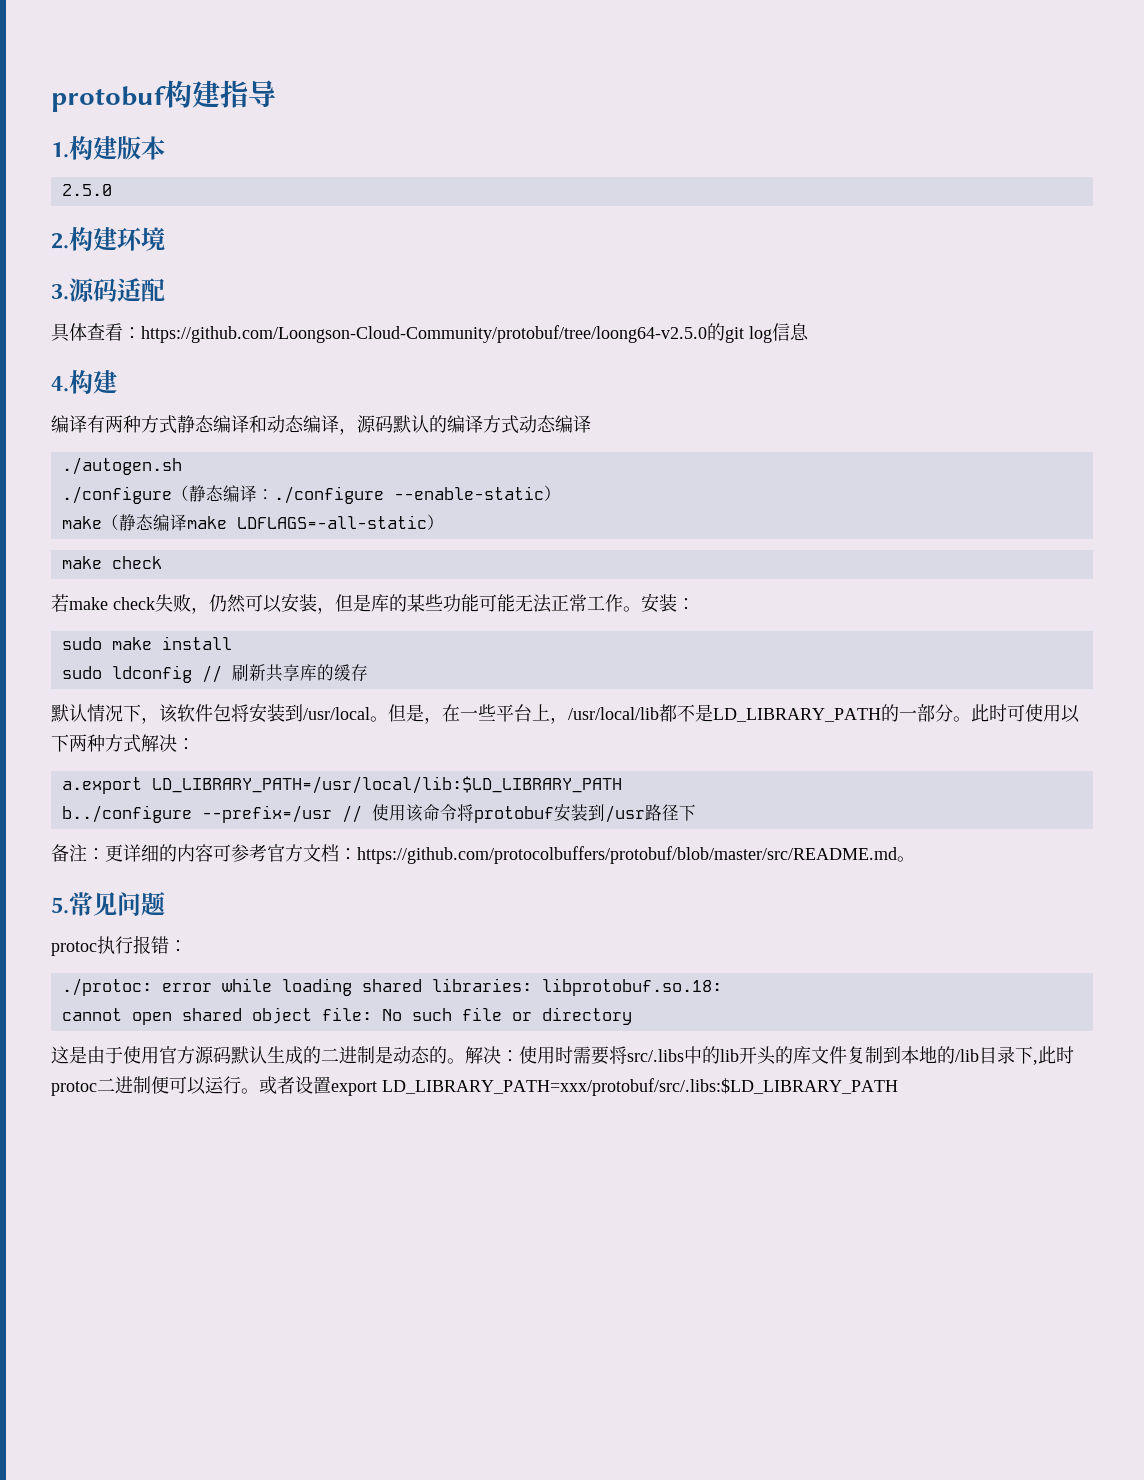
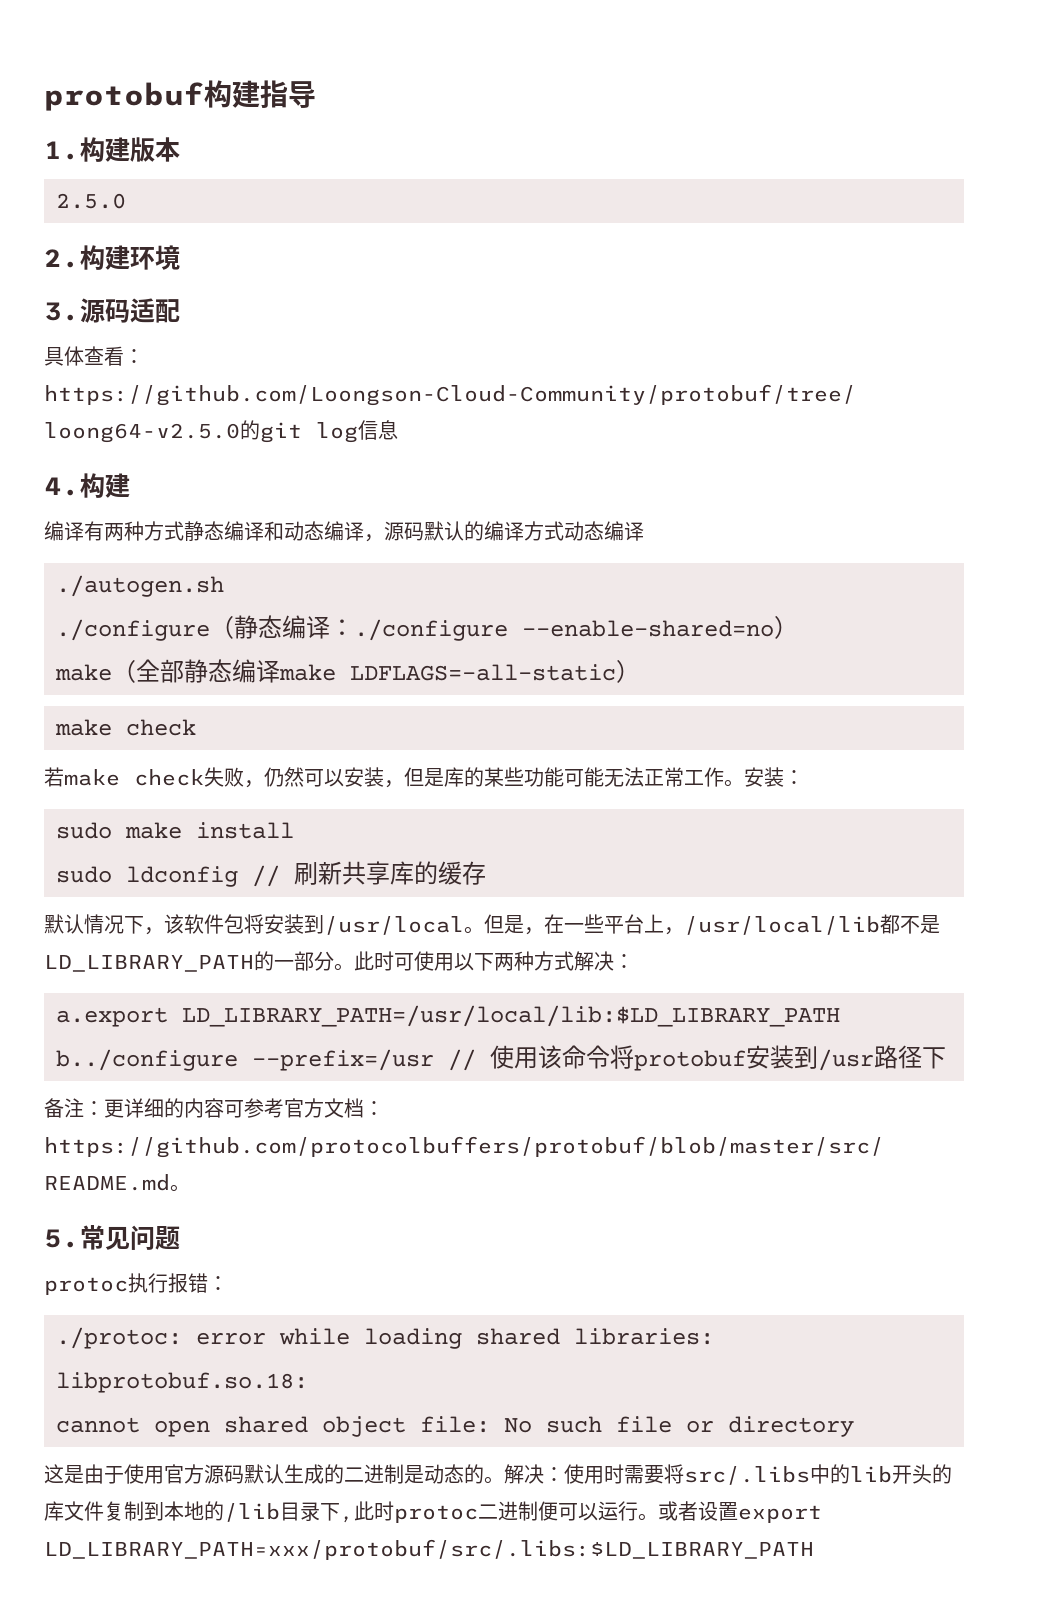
- ./configure（静态编译：./configure --enable-static）
+ ./configure（静态编译：./configure --enable-shared=no）
- make（静态编译make LDFLAGS=-all-static）
+ make（全部静态编译make LDFLAGS=-all-static）

